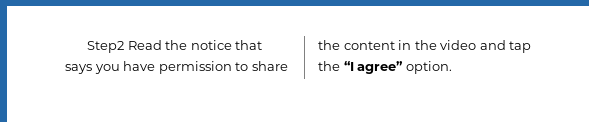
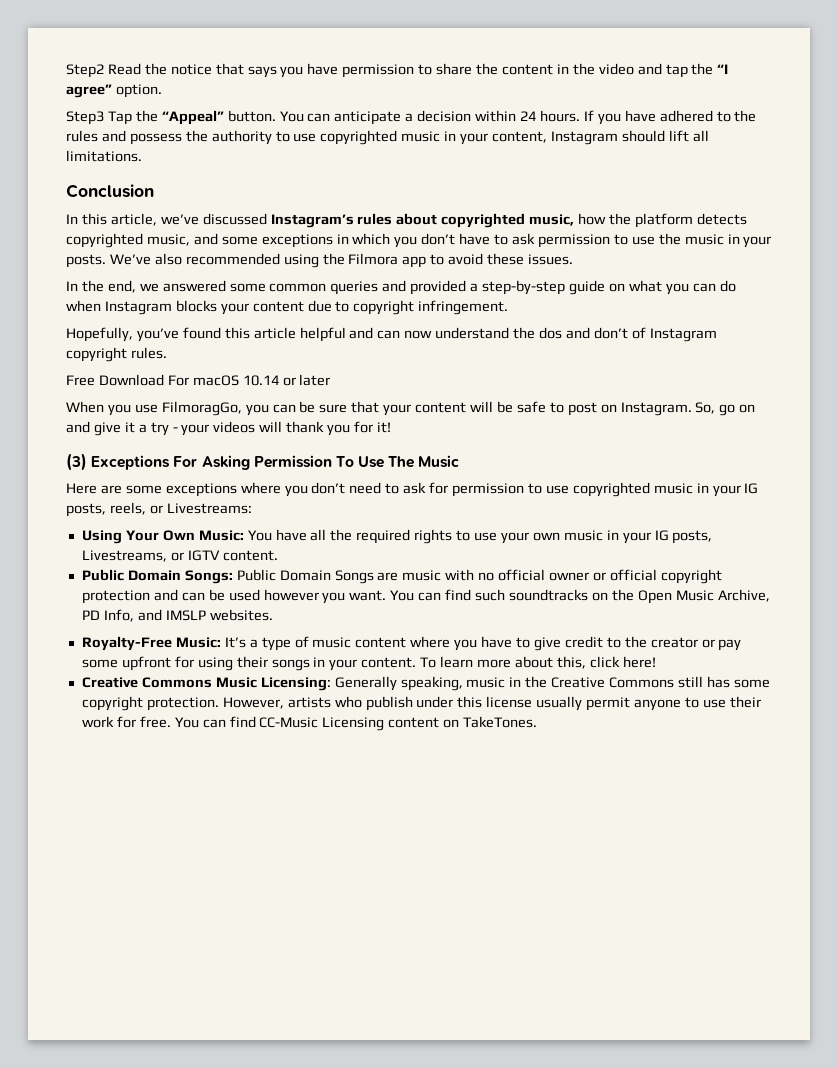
+ Step3 Tap the “Appeal” button. You can anticipate a decision within 24 hours. If you have adhered to the rules and possess the authority to use copyrighted music in your content, Instagram should lift all limitations.
+ Conclusion
+ In this article, we’ve discussed Instagram’s rules about copyrighted music, how the platform detects copyrighted music, and some exceptions in which you don’t have to ask permission to use the music in your posts. We’ve also recommended using the Filmora app to avoid these issues.
+ In the end, we answered some common queries and provided a step-by-step guide on what you can do when Instagram blocks your content due to copyright infringement.
+ Hopefully, you’ve found this article helpful and can now understand the dos and don’t of Instagram copyright rules.
+ Free Download For macOS 10.14 or later
+ When you use FilmoragGo, you can be sure that your content will be safe to post on Instagram. So, go on and give it a try - your videos will thank you for it!
+ (3) Exceptions For Asking Permission To Use The Music
+ Here are some exceptions where you don’t need to ask for permission to use copyrighted music in your IG posts, reels, or Livestreams:
+ Using Your Own Music: You have all the required rights to use your own music in your IG posts, Livestreams, or IGTV content.
+ Public Domain Songs: Public Domain Songs are music with no official owner or official copyright protection and can be used however you want. You can find such soundtracks on the Open Music Archive, PD Info, and IMSLP websites.
+ Royalty-Free Music: It’s a type of music content where you have to give credit to the creator or pay some upfront for using their songs in your content. To learn more about this, click here!
+ Creative Commons Music Licensing: Generally speaking, music in the Creative Commons still has some copyright protection. However, artists who publish under this license usually permit anyone to use their work for free. You can find CC-Music Licensing content on TakeTones.

